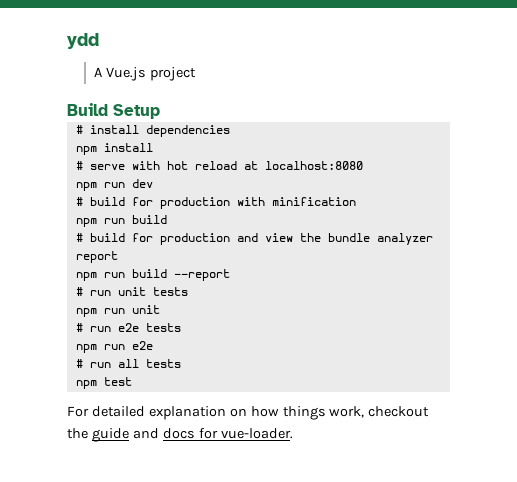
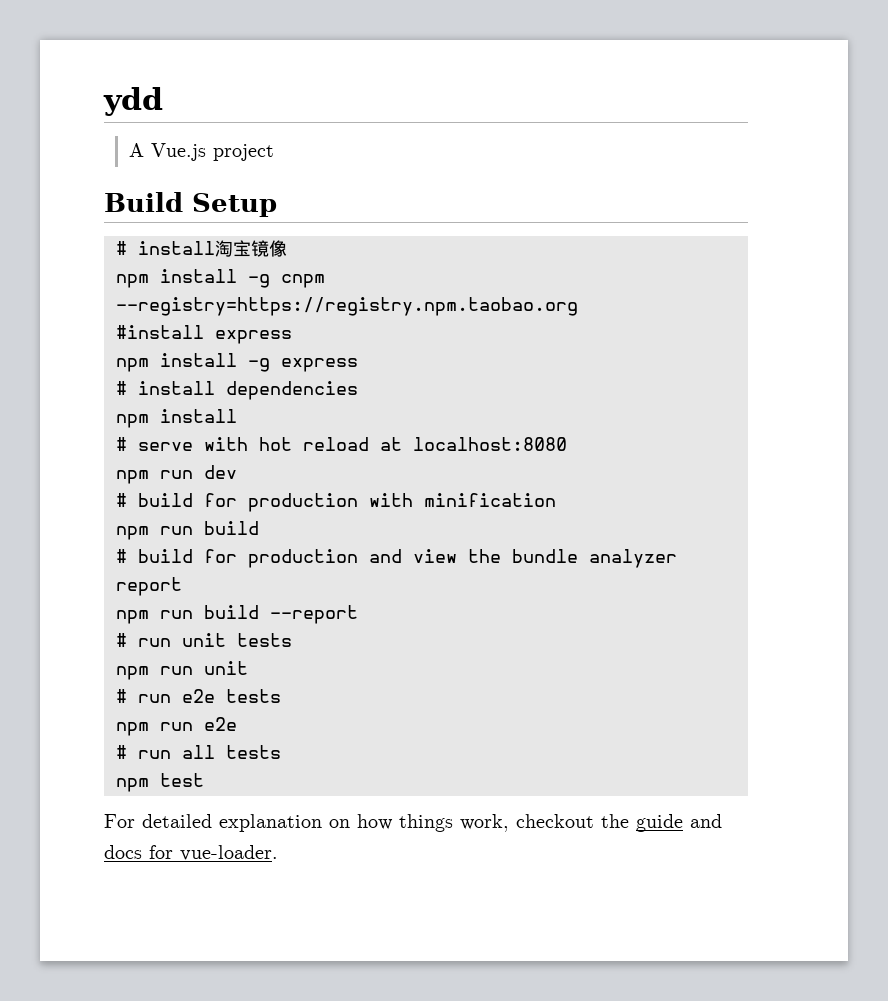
+ # install淘宝镜像
+ npm install -g cnpm --registry=https://registry.npm.taobao.org
+ #install express
+ npm install -g express

